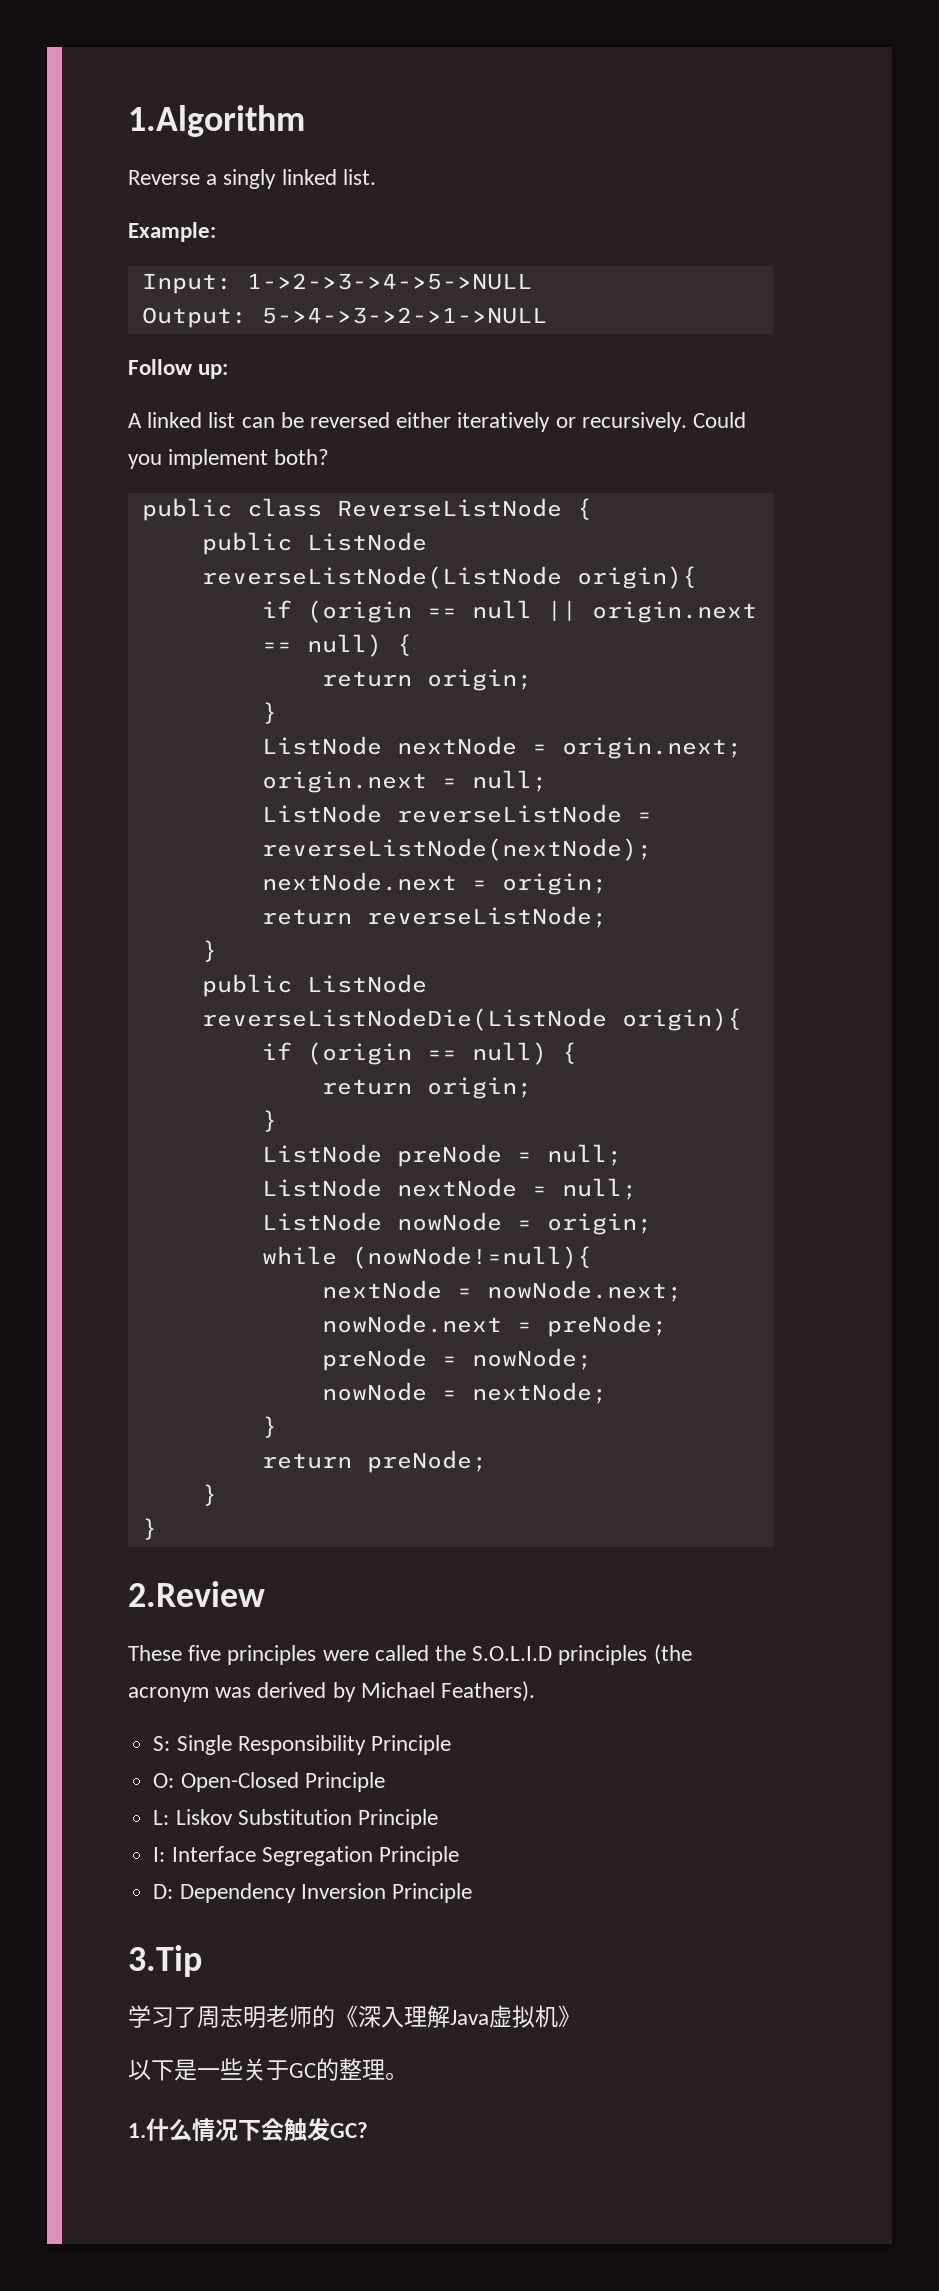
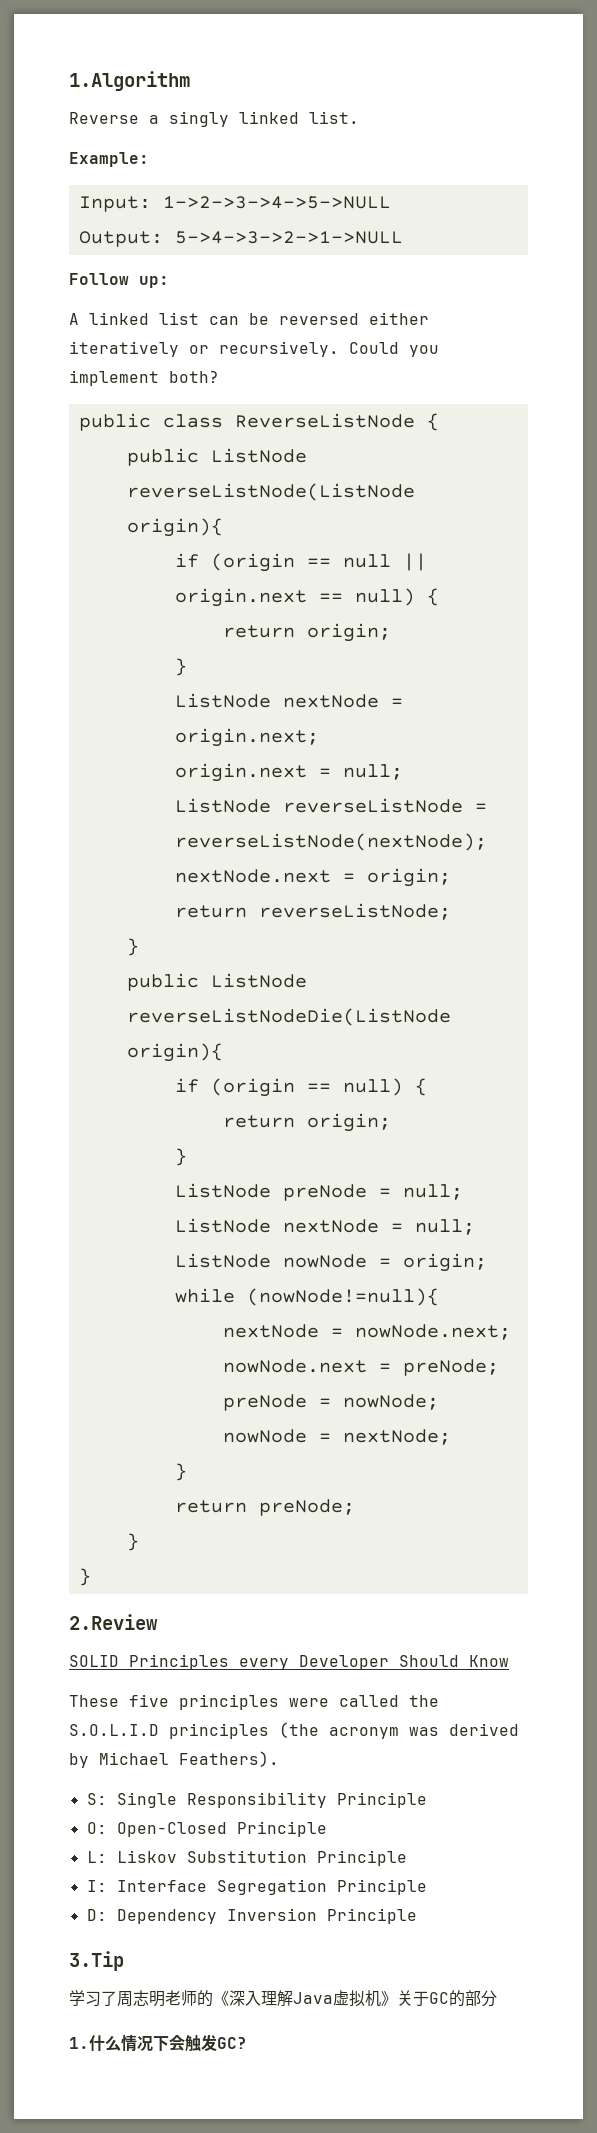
+ SOLID Principles every Developer Should Know
- 学习了周志明老师的《深入理解Java虚拟机》
- 以下是一些关于GC的整理。
+ 学习了周志明老师的《深入理解Java虚拟机》关于GC的部分

